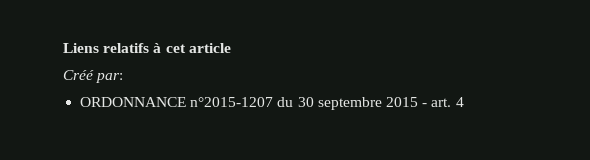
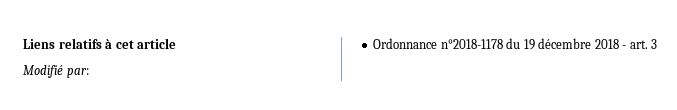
- Créé par:
+ Modifié par:
- ORDONNANCE n°2015-1207 du 30 septembre 2015 - art. 4
+ Ordonnance n°2018-1178 du 19 décembre 2018 - art. 3

